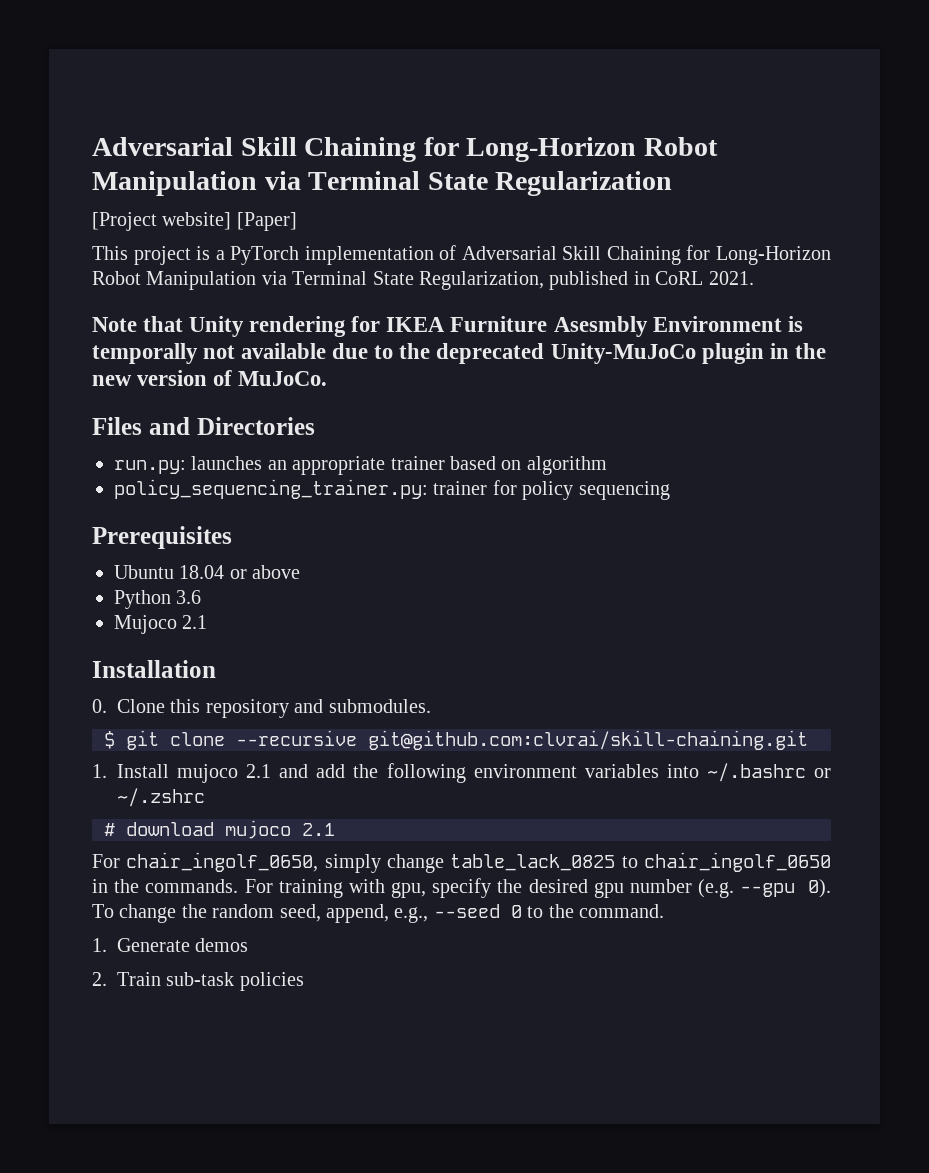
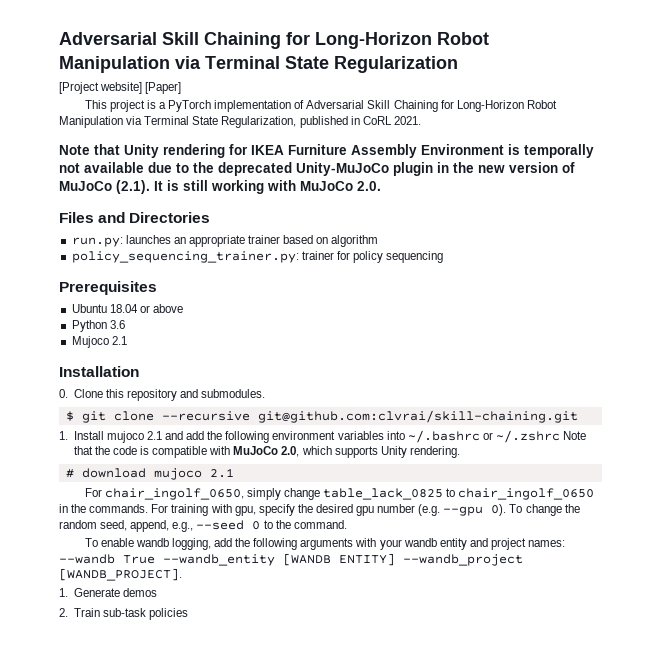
- Note that Unity rendering for IKEA Furniture Asesmbly Environment is temporally not available due to the deprecated Unity-MuJoCo plugin in the new version of MuJoCo.
+ Note that Unity rendering for IKEA Furniture Assembly Environment is temporally not available due to the deprecated Unity-MuJoCo plugin in the new version of MuJoCo (2.1). It is still working with MuJoCo 2.0.
- 1. Install mujoco 2.1 and add the following environment variables into ~/.bashrc or ~/.zshrc
+ 1. Install mujoco 2.1 and add the following environment variables into ~/.bashrc or ~/.zshrc Note that the code is compatible with MuJoCo 2.0, which supports Unity rendering.
+ To enable wandb logging, add the following arguments with your wandb entity and project names: --wandb True --wandb_entity [WANDB ENTITY] --wandb_project [WANDB_PROJECT].

